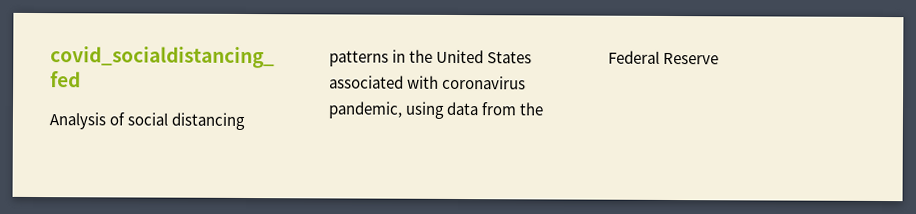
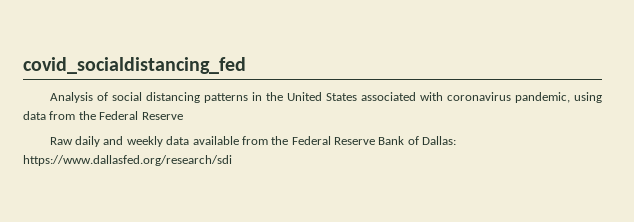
+ Raw daily and weekly data available from the Federal Reserve Bank of Dallas: https://www.dallasfed.org/research/sdi

